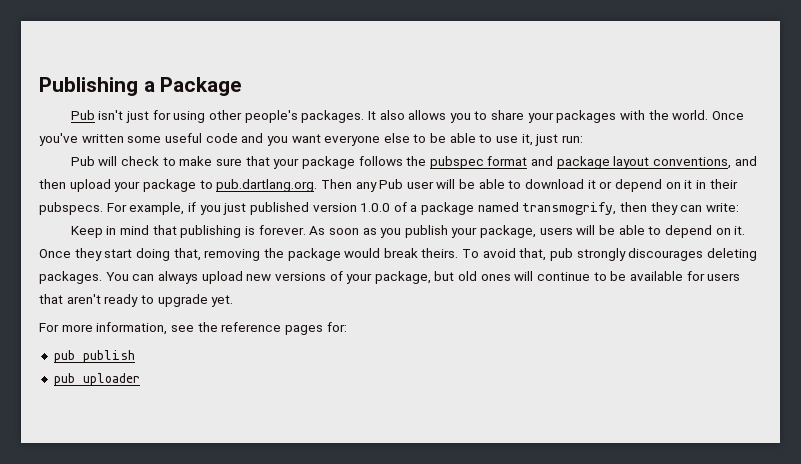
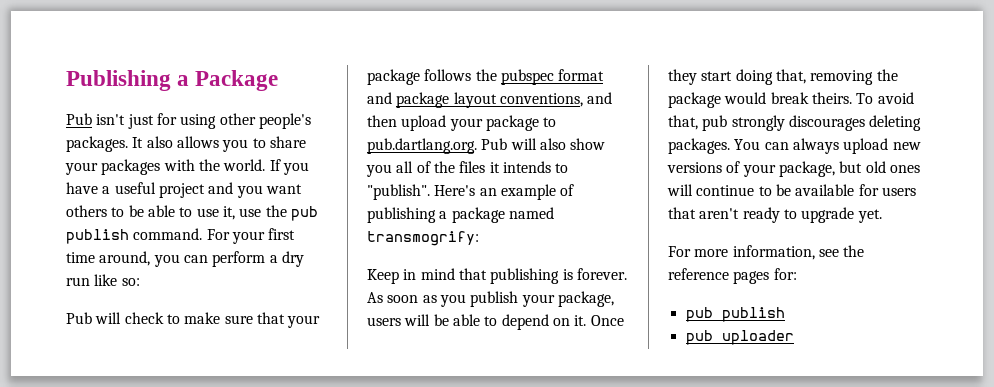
- Once you've written some useful code and you want everyone else to be able to use it, just run:
+ If you have a useful project and you want others to be able to use it, use the pub publish command. For your first time around, you can perform a dry run like so:
- Pub will check to make sure that your package follows the pubspec format and package layout conventions, and then upload your package to pub.dartlang.org. Then any Pub user will be able to download it or depend on it in their pubspecs. For example, if you just published version 1.0.0 of a package named transmogrify, then they can write:
+ Pub will check to make sure that your package follows the pubspec format and package layout conventions, and then upload your package to pub.dartlang.org. Pub will also show you all of the files it intends to "publish". Here's an example of publishing a package named transmogrify:

